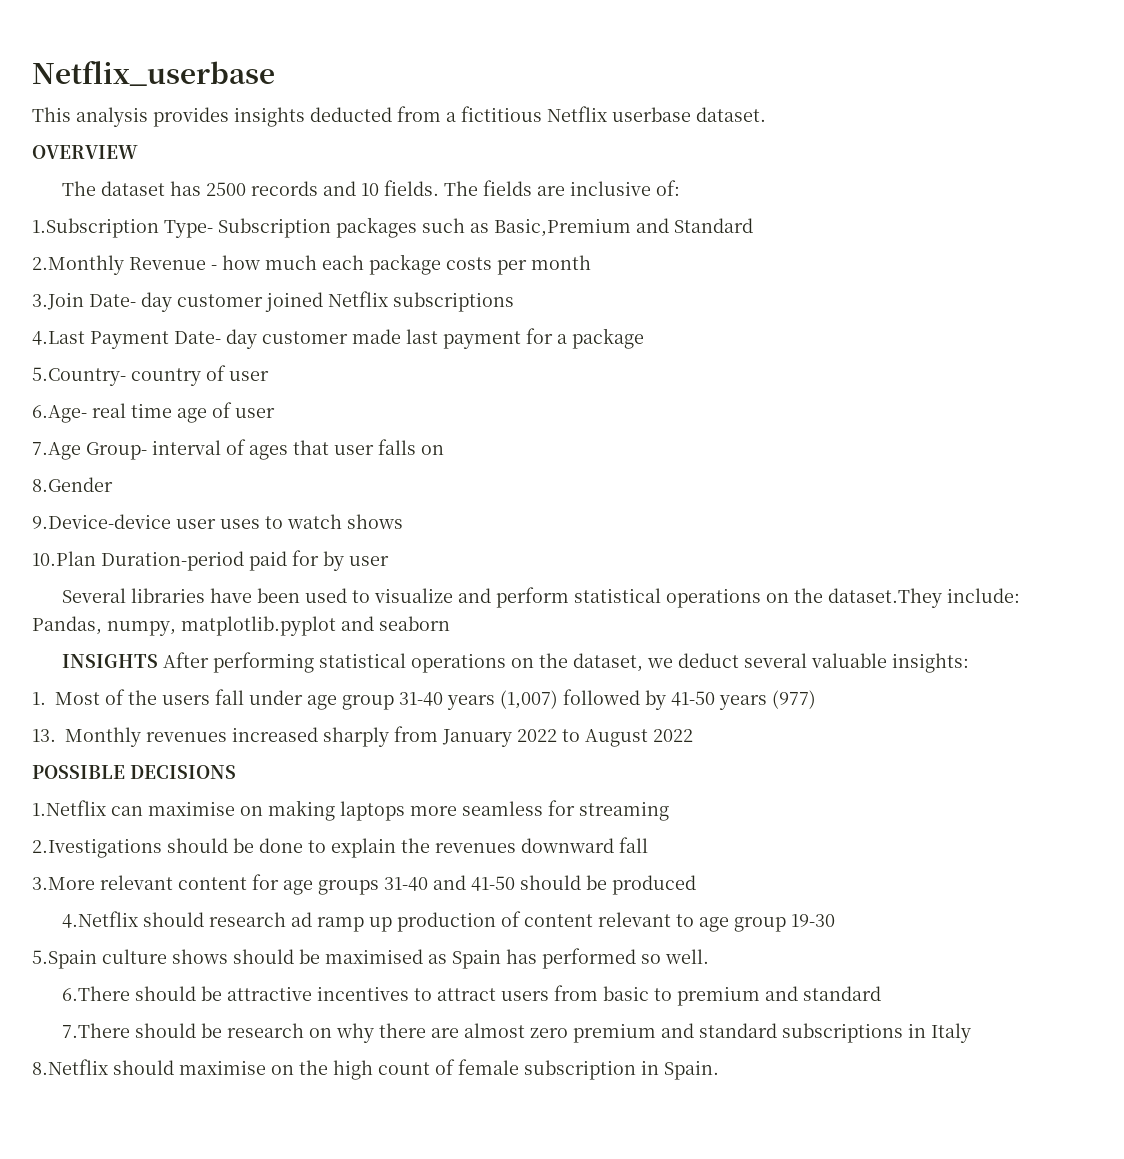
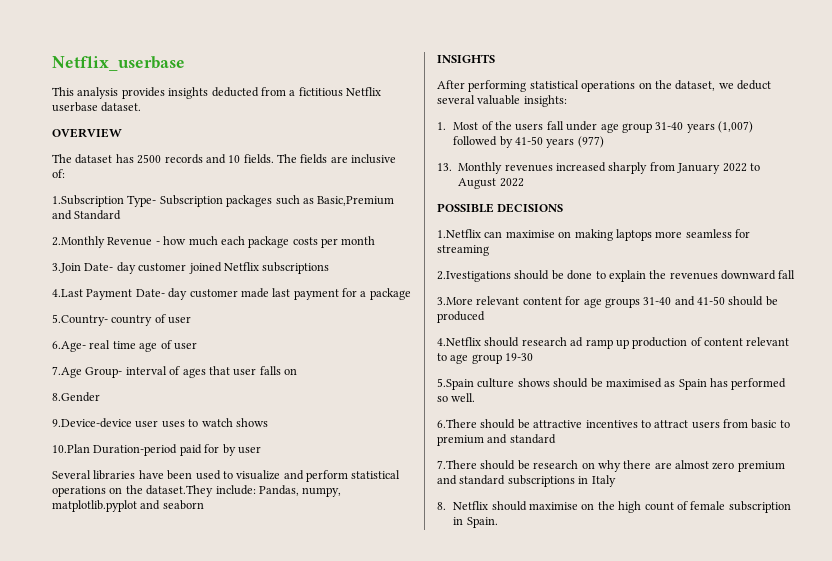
- INSIGHTS After performing statistical operations on the dataset, we deduct several valuable insights:
+ INSIGHTS
+ After performing statistical operations on the dataset, we deduct several valuable insights:
- 8.Netflix should maximise on the high count of female subscription in Spain.
+ 8. Netflix should maximise on the high count of female subscription in Spain.

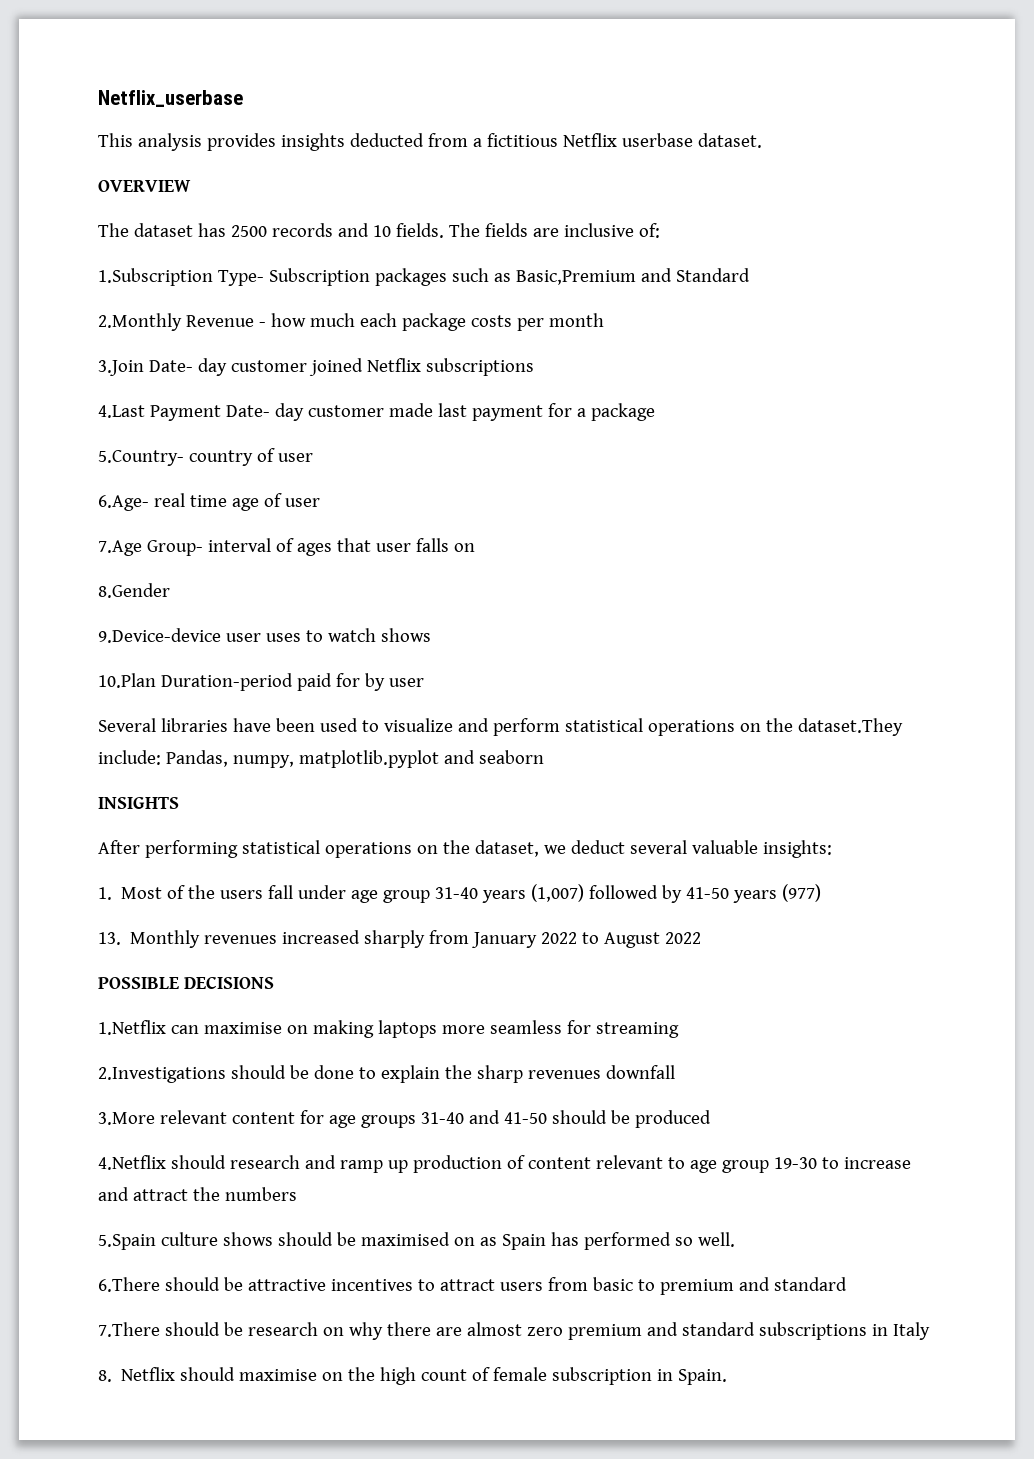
- 2.Ivestigations should be done to explain the revenues downward fall
+ 2.Investigations should be done to explain the sharp revenues downfall
- 4.Netflix should research ad ramp up production of content relevant to age group 19-30
+ 4.Netflix should research and ramp up production of content relevant to age group 19-30 to increase and attract the numbers
- 5.Spain culture shows should be maximised as Spain has performed so well.
+ 5.Spain culture shows should be maximised on as Spain has performed so well.

